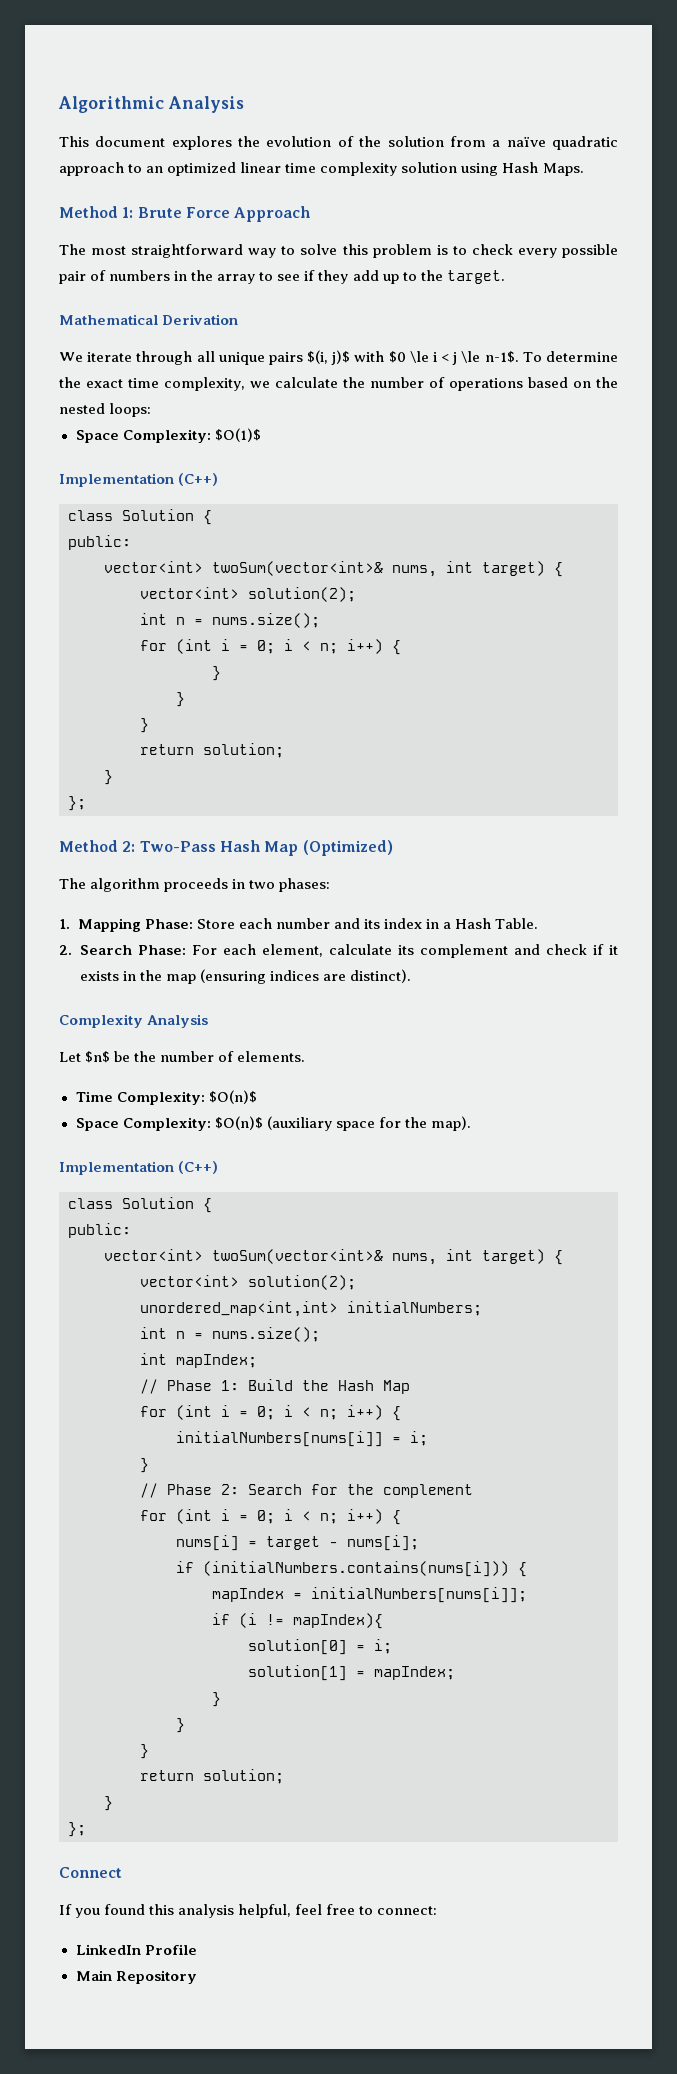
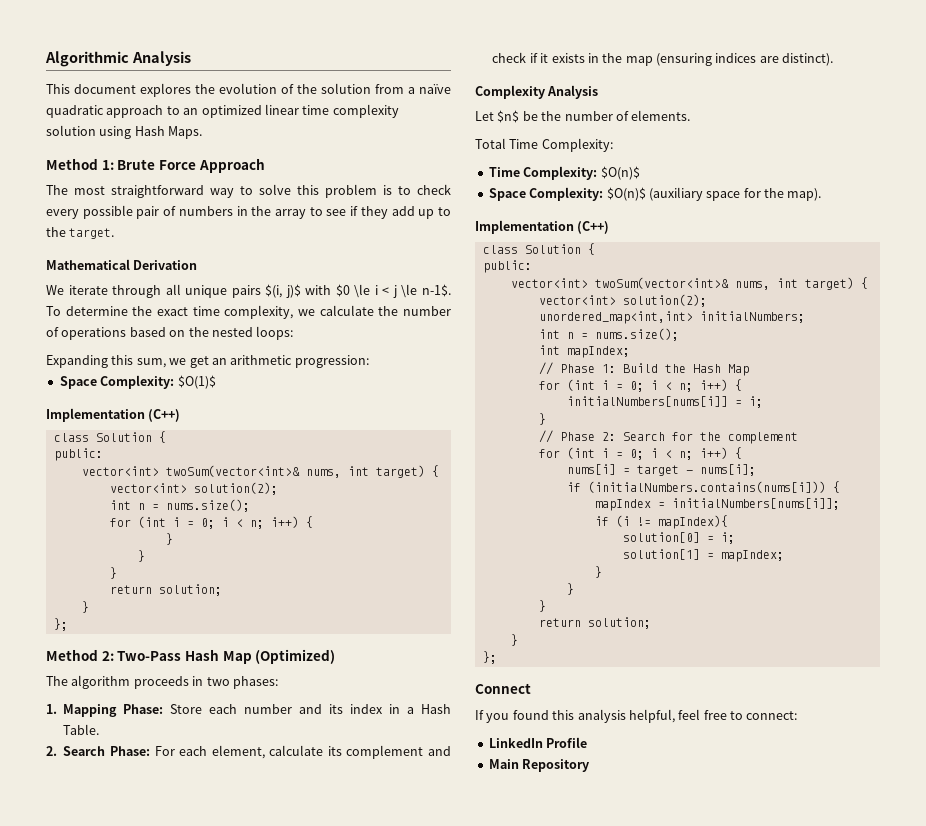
+ Expanding this sum, we get an arithmetic progression:
+ Total Time Complexity:

